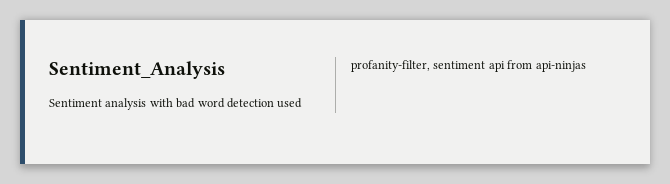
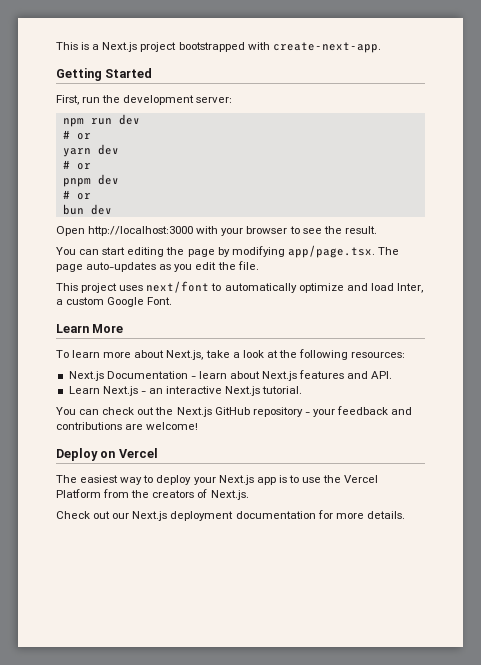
- Sentiment_Analysis
- Sentiment analysis with bad word detection used profanity-filter, sentiment api from api-ninjas
+ This is a Next.js project bootstrapped with create-next-app.
+ Getting Started
+ First, run the development server:
+ npm run dev
+ # or
+ yarn dev
+ # or
+ pnpm dev
+ # or
+ bun dev
+ Open http://localhost:3000 with your browser to see the result.
+ You can start editing the page by modifying app/page.tsx. The page auto-updates as you edit the file.
+ This project uses next/font to automatically optimize and load Inter, a custom Google Font.
+ Learn More
+ To learn more about Next.js, take a look at the following resources:
+ Next.js Documentation - learn about Next.js features and API.
+ Learn Next.js - an interactive Next.js tutorial.
+ You can check out the Next.js GitHub repository - your feedback and contributions are welcome!
+ Deploy on Vercel
+ The easiest way to deploy your Next.js app is to use the Vercel Platform from the creators of Next.js.
+ Check out our Next.js deployment documentation for more details.

